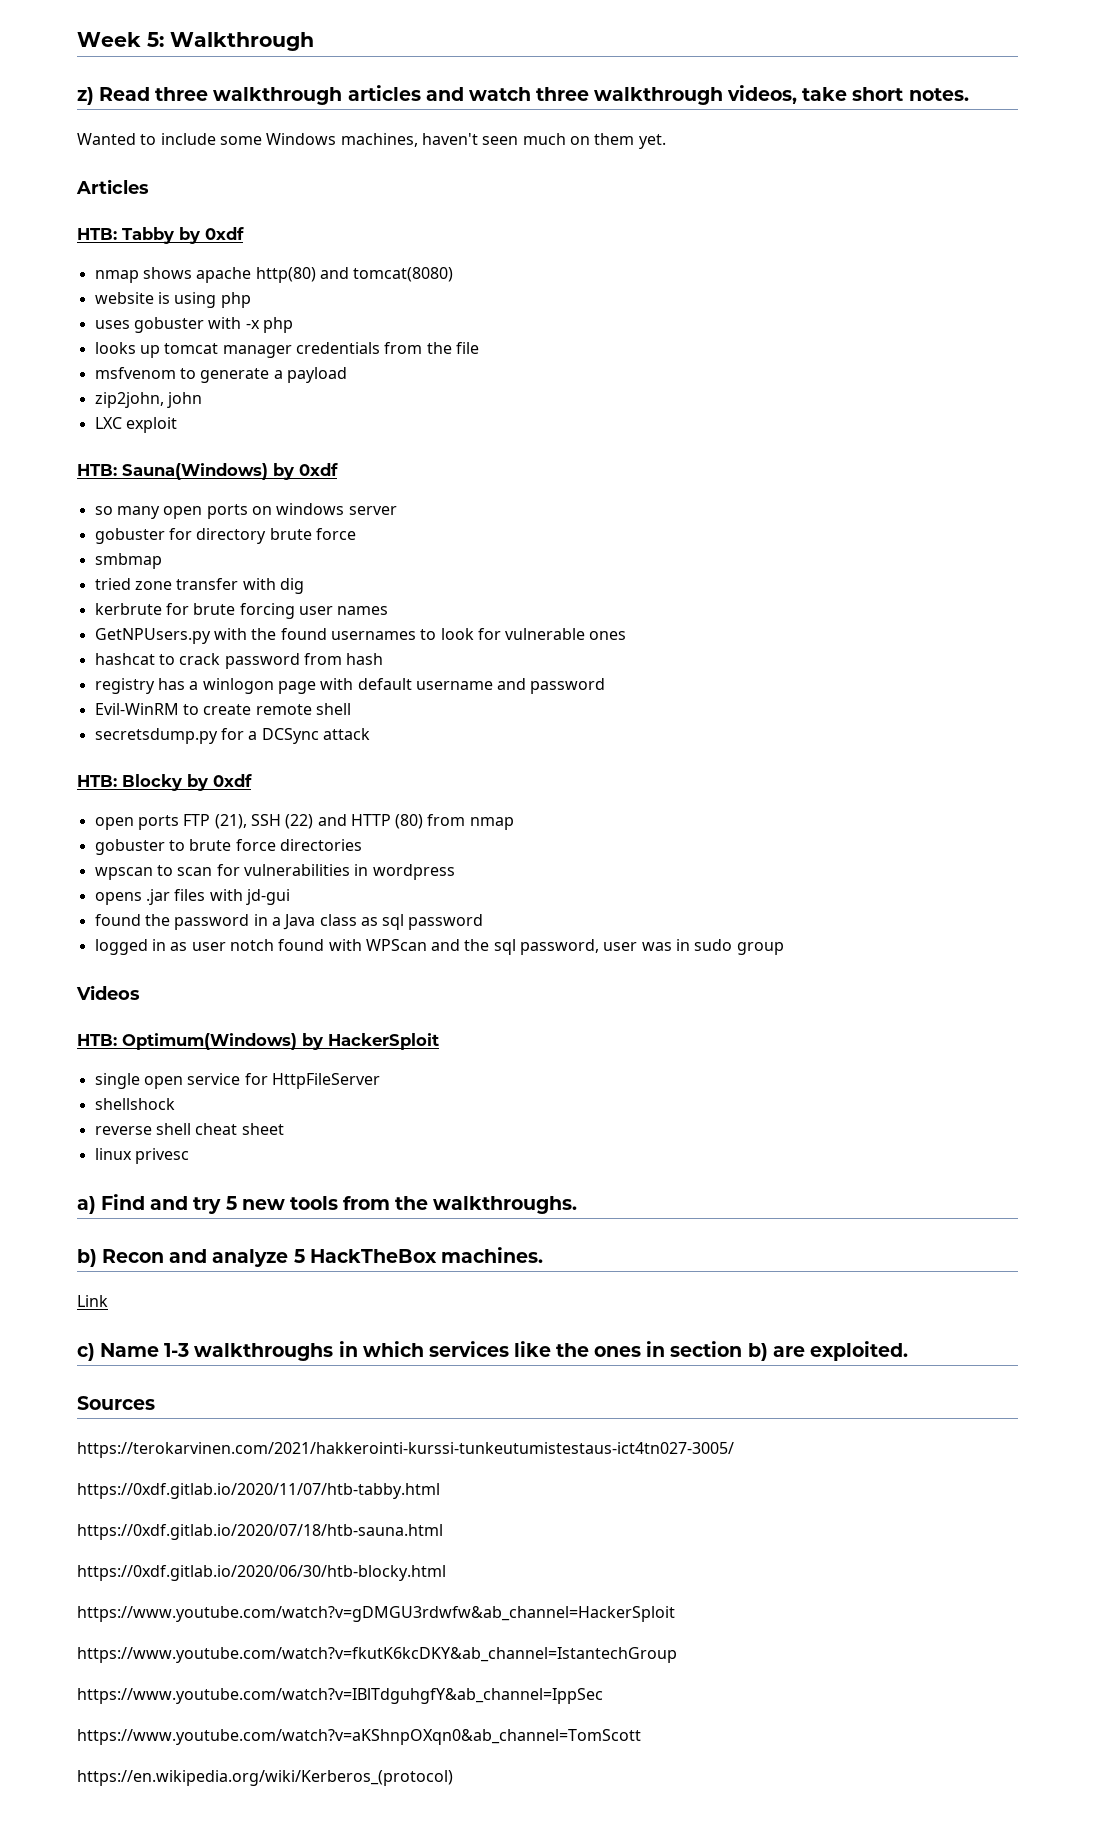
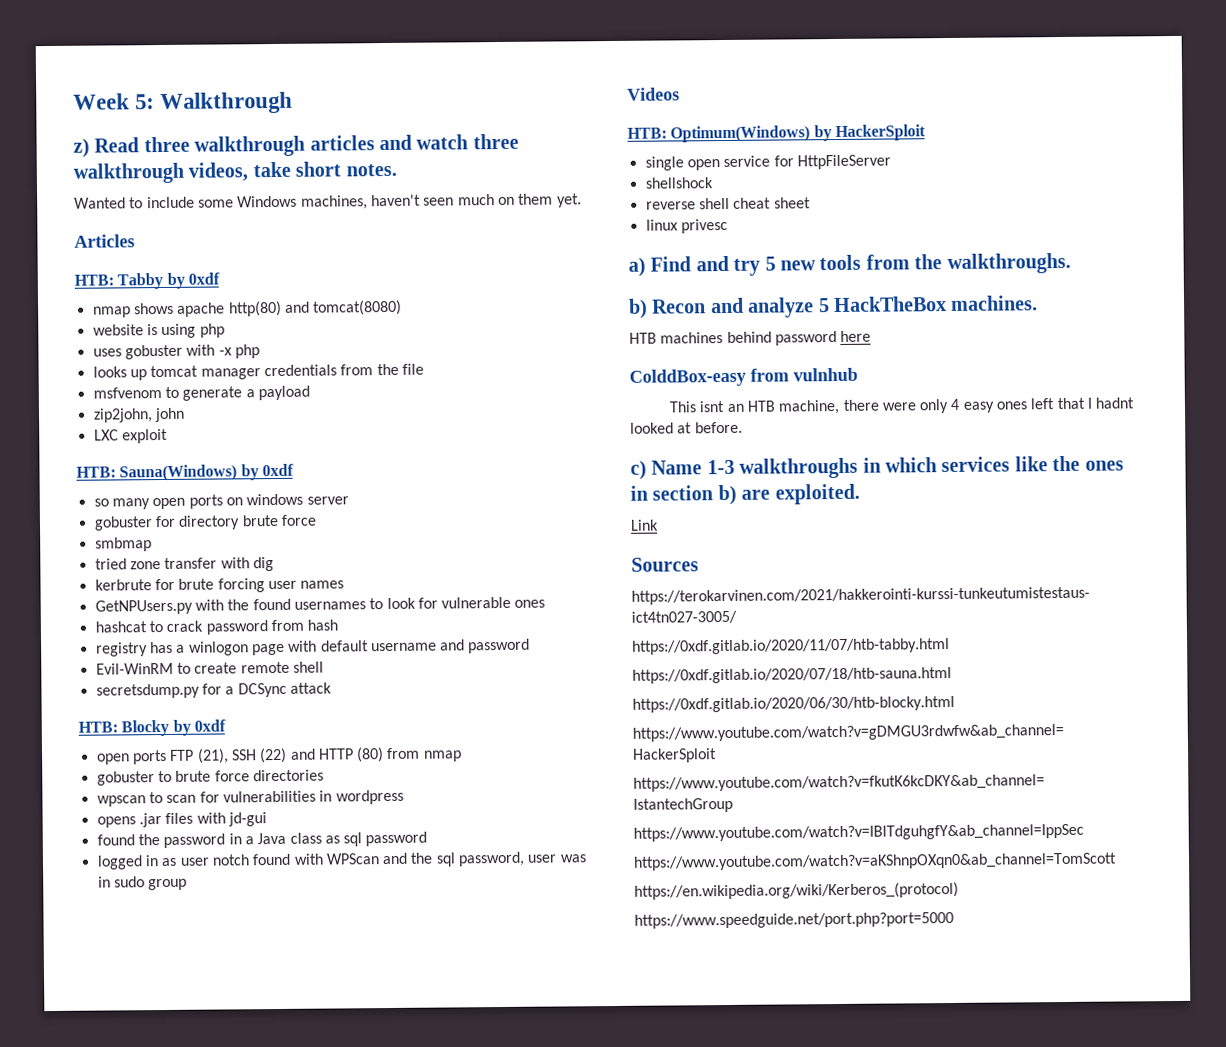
- Link
+ HTB machines behind password here
+ ColddBox-easy from vulnhub
+ This isnt an HTB machine, there were only 4 easy ones left that I hadnt looked at before.
+ Link
+ https://www.speedguide.net/port.php?port=5000

